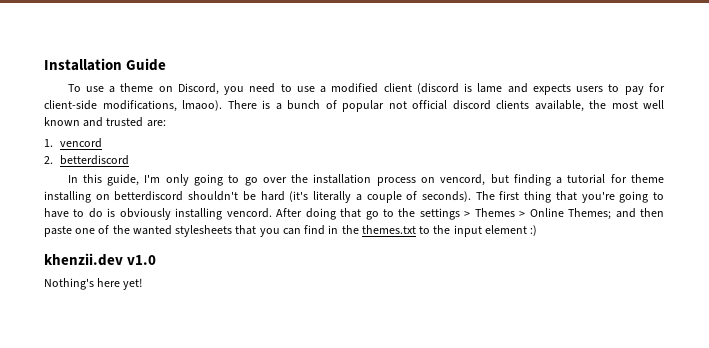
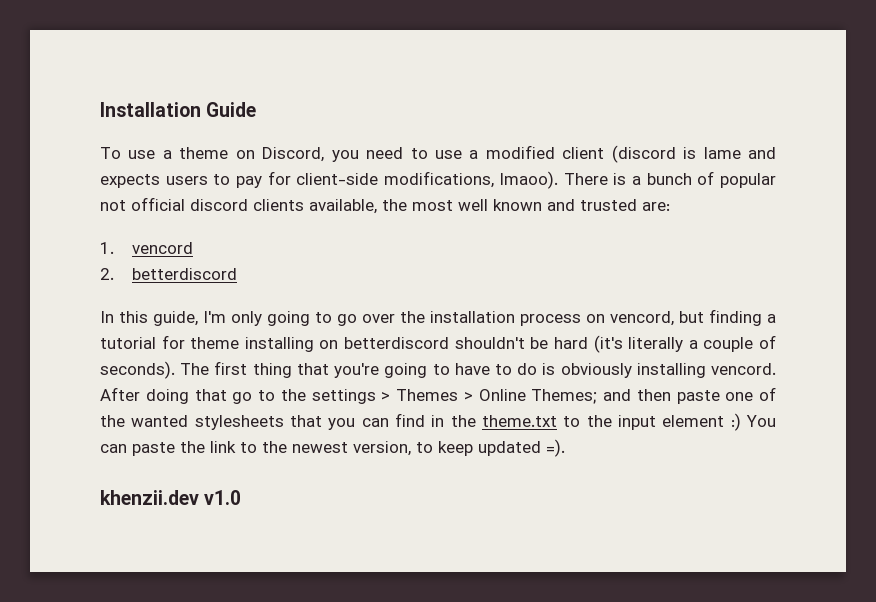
- After doing that go to the settings > Themes > Online Themes; and then paste one of the wanted stylesheets that you can find in the themes.txt to the input element :)
+ After doing that go to the settings > Themes > Online Themes; and then paste one of the wanted stylesheets that you can find in the theme.txt to the input element :) You can paste the link to the newest version, to keep updated =).
- Nothing's here yet!

